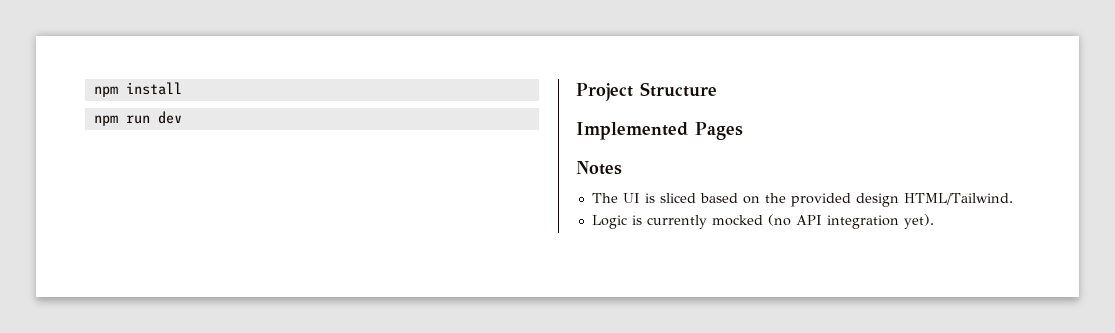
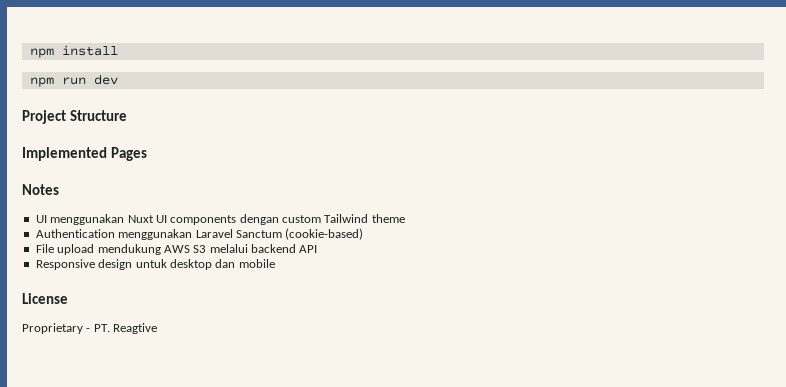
- The UI is sliced based on the provided design HTML/Tailwind.
- Logic is currently mocked (no API integration yet).
+ UI menggunakan Nuxt UI components dengan custom Tailwind theme
+ Authentication menggunakan Laravel Sanctum (cookie-based)
+ File upload mendukung AWS S3 melalui backend API
+ Responsive design untuk desktop dan mobile
+ License
+ Proprietary - PT. Reagtive

